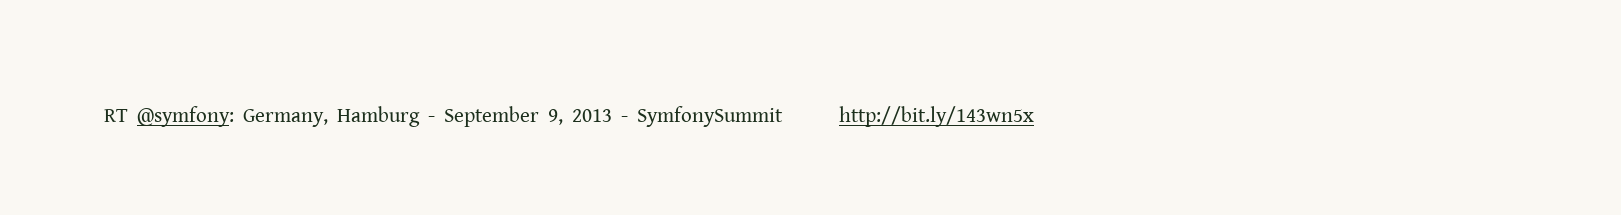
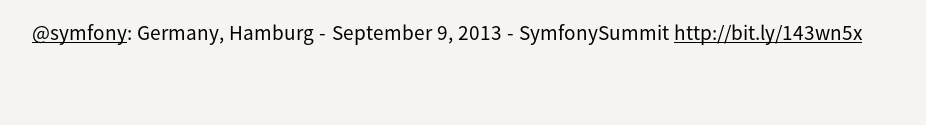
- RT @symfony: Germany, Hamburg - September 9, 2013 - SymfonySummit http://bit.ly/143wn5x
+ @symfony: Germany, Hamburg - September 9, 2013 - SymfonySummit http://bit.ly/143wn5x

